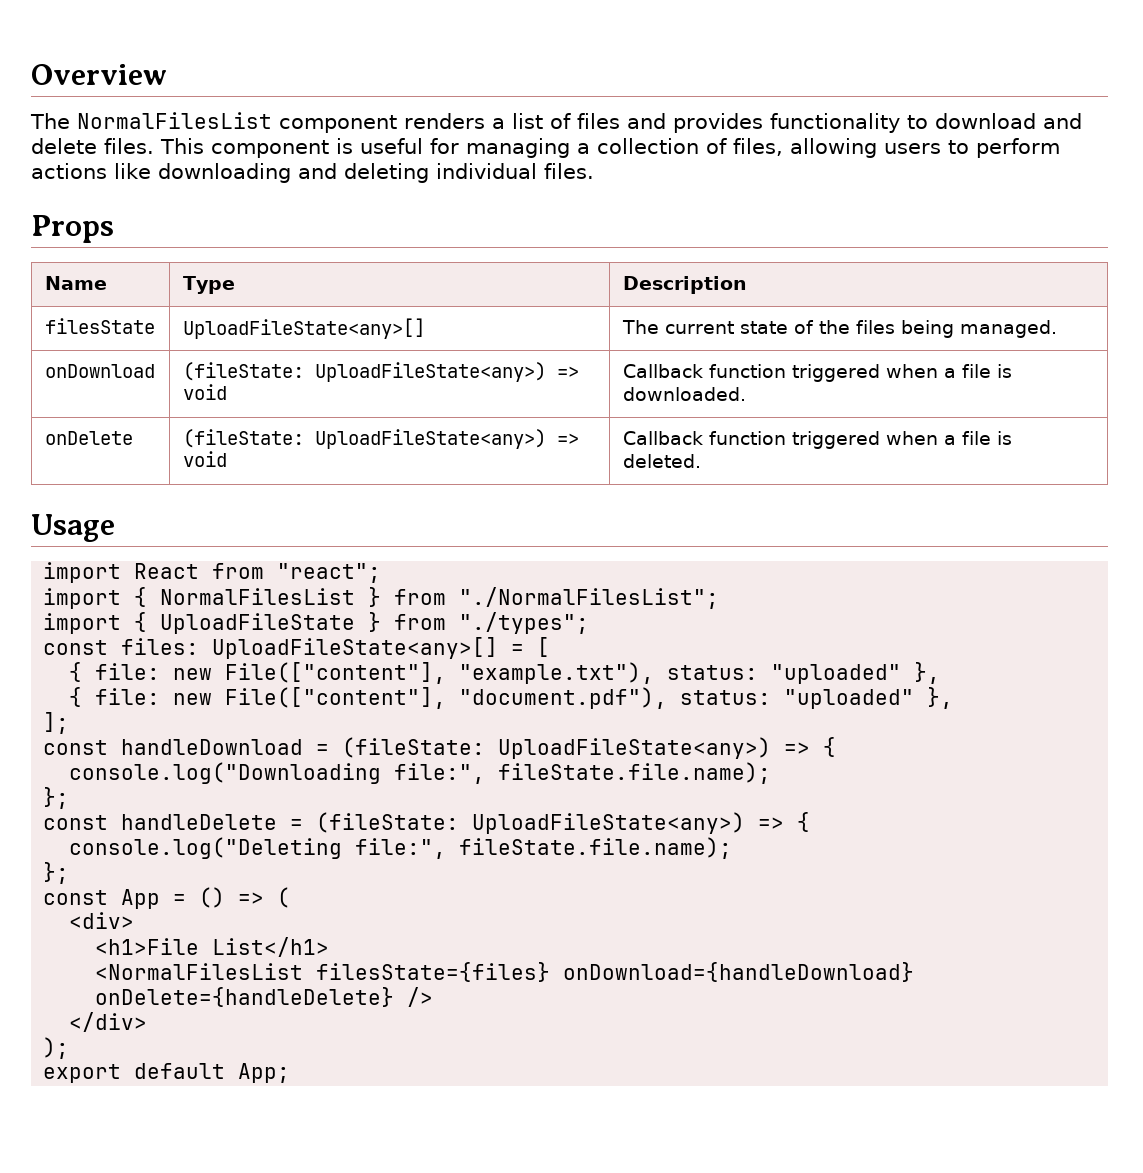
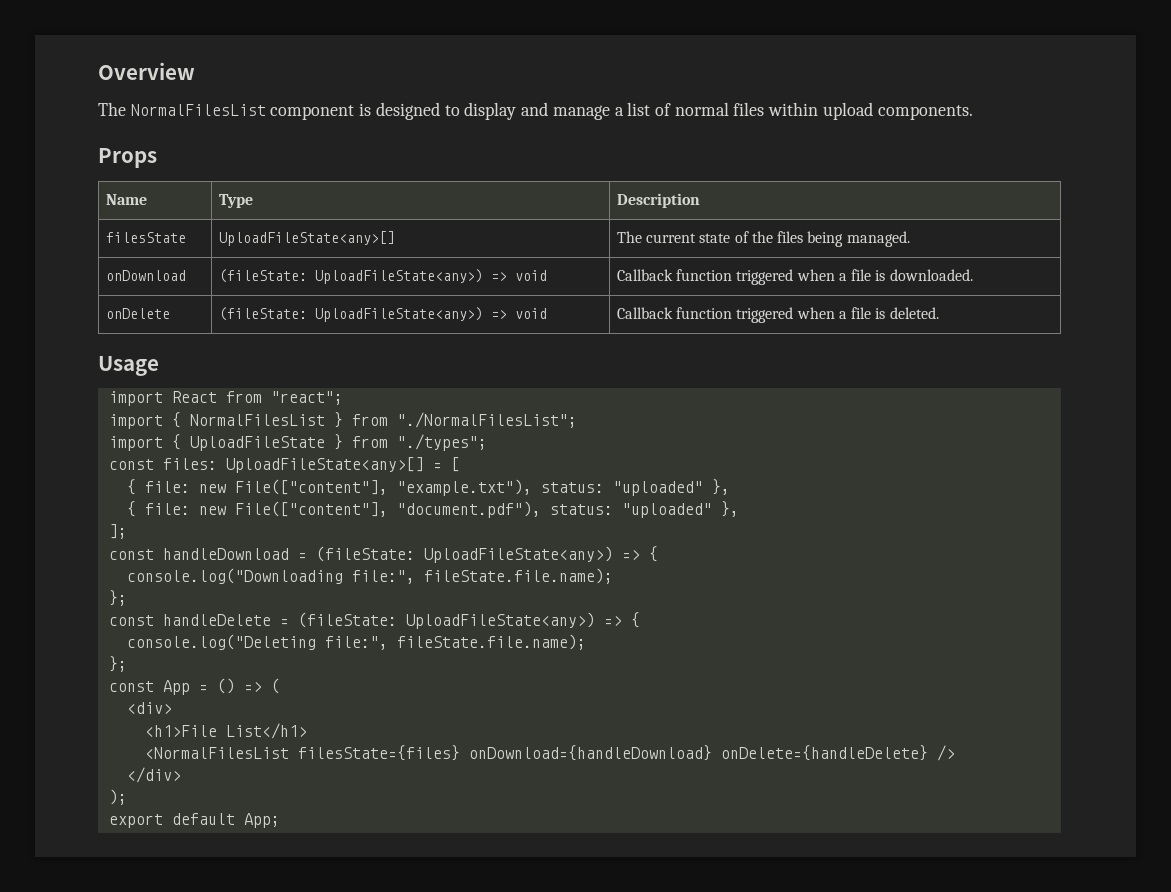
- The NormalFilesList component renders a list of files and provides functionality to download and delete files. This component is useful for managing a collection of files, allowing users to perform actions like downloading and deleting individual files.
+ The NormalFilesList component is designed to display and manage a list of normal files within upload components.

